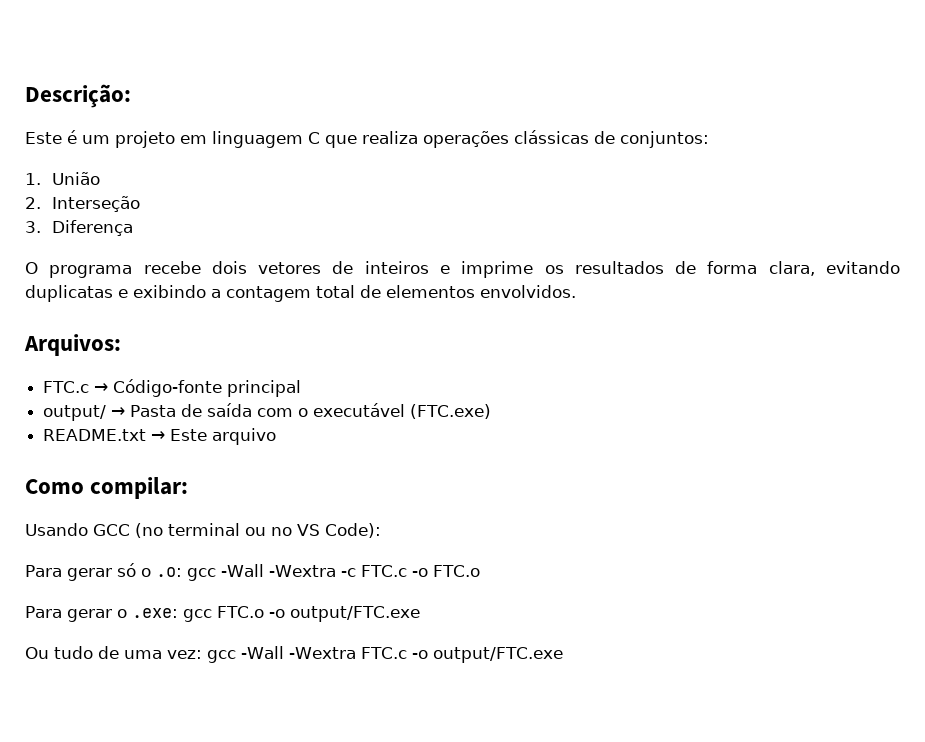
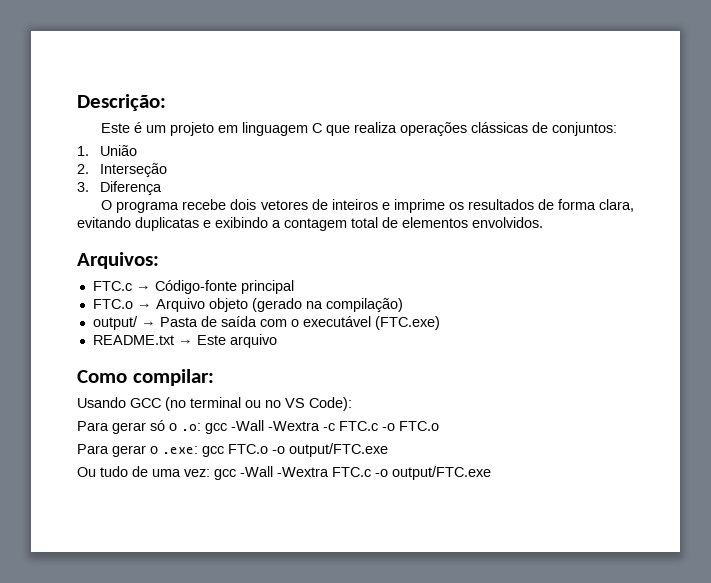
+ FTC.o → Arquivo objeto (gerado na compilação)

